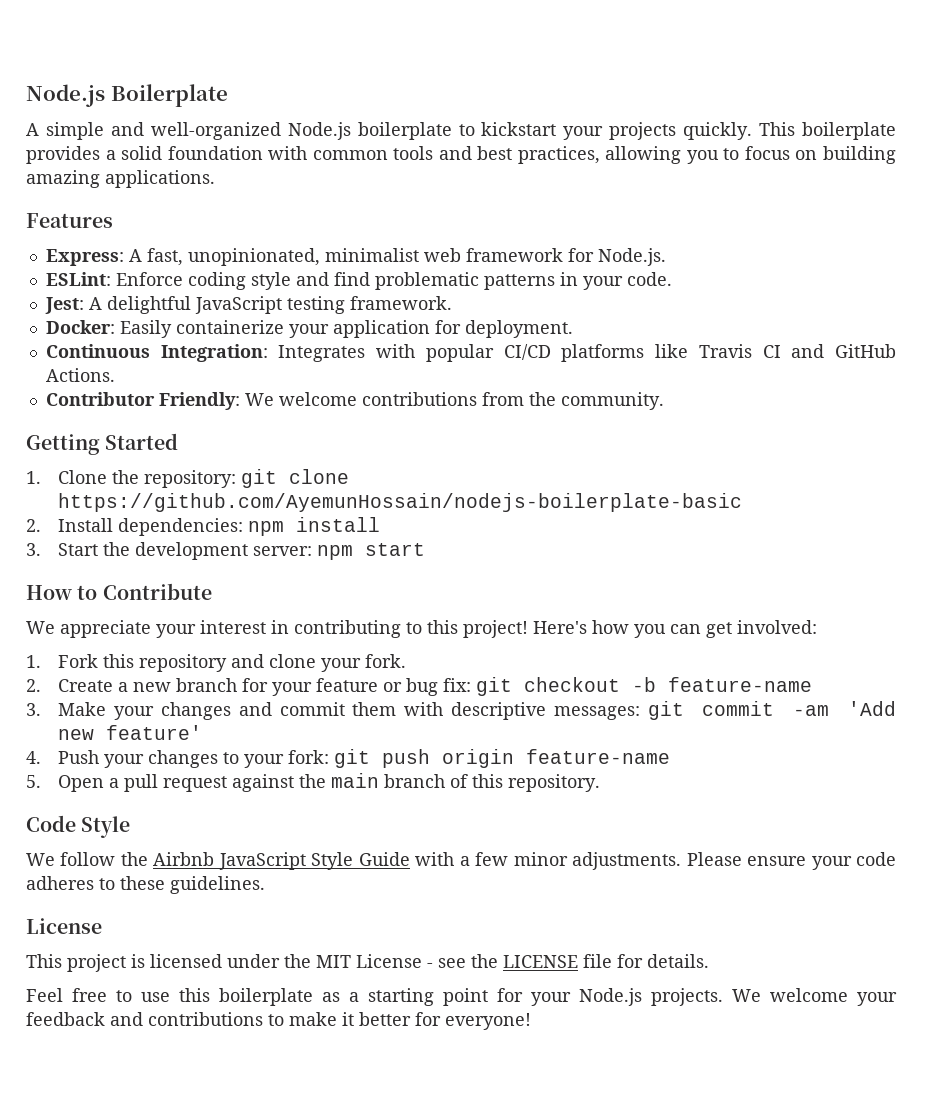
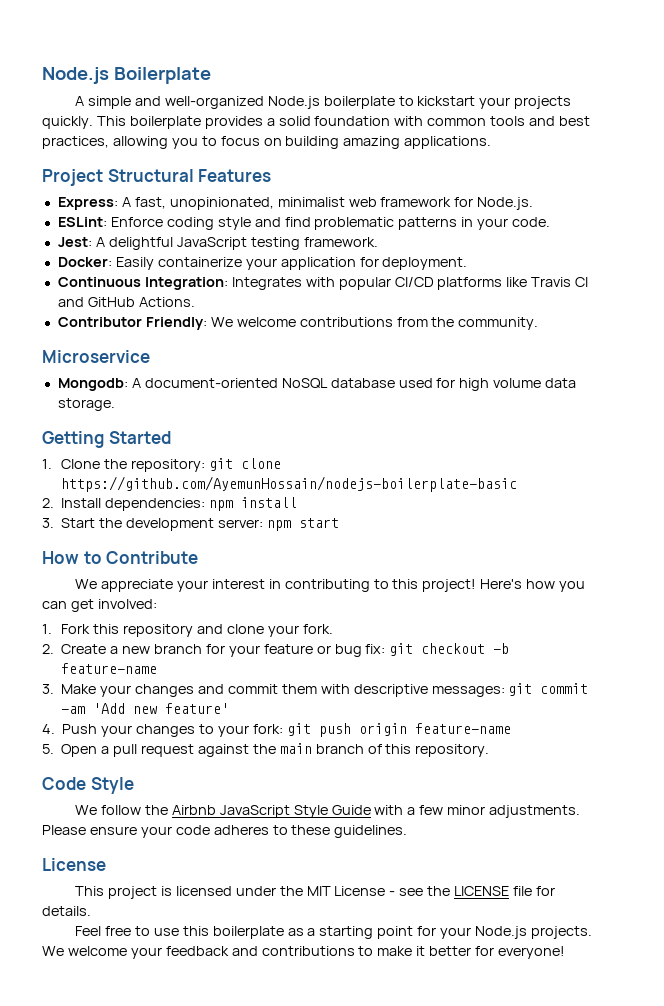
- Features
+ Project Structural Features
+ Microservice
+ Mongodb: A document-oriented NoSQL database used for high volume data storage.

